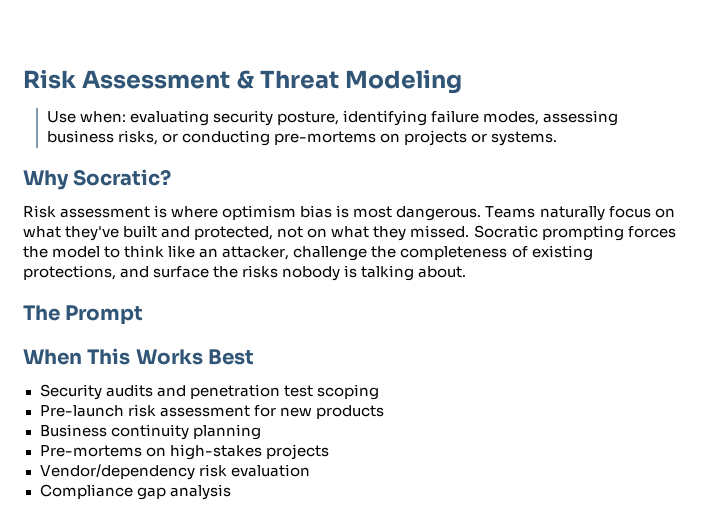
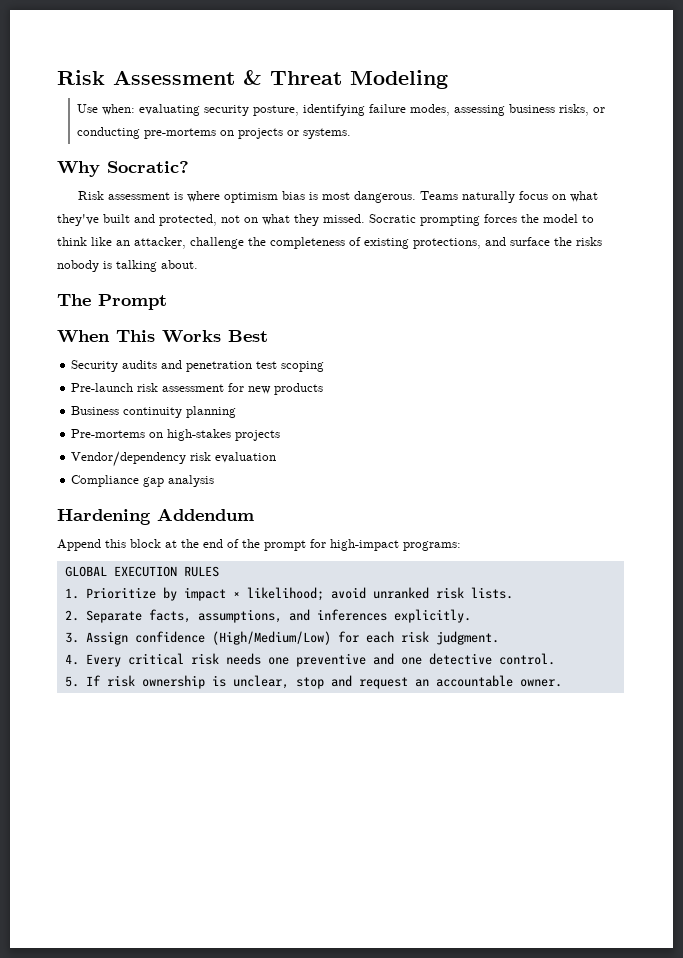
+ Hardening Addendum
+ Append this block at the end of the prompt for high-impact programs:
+ GLOBAL EXECUTION RULES
+ 1. Prioritize by impact × likelihood; avoid unranked risk lists.
+ 2. Separate facts, assumptions, and inferences explicitly.
+ 3. Assign confidence (High/Medium/Low) for each risk judgment.
+ 4. Every critical risk needs one preventive and one detective control.
+ 5. If risk ownership is unclear, stop and request an accountable owner.

